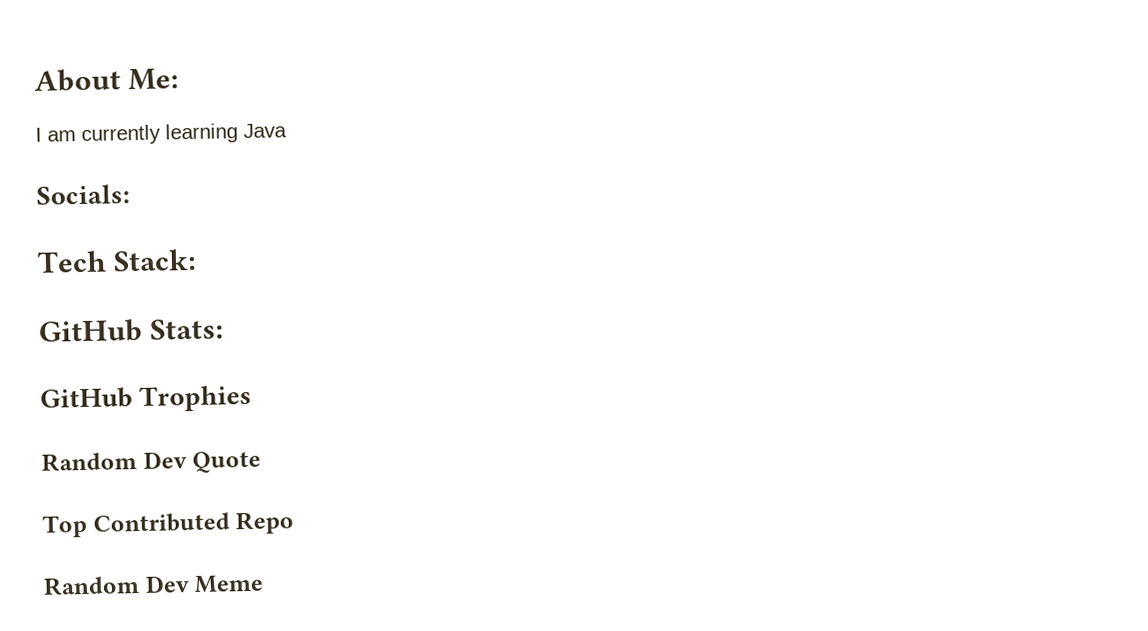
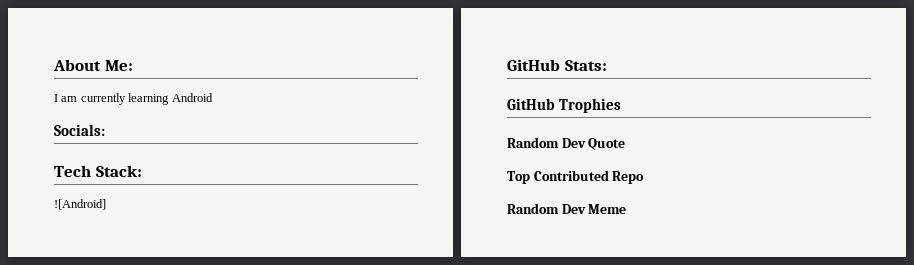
- I am currently learning Java
+ I am currently learning Android
+ ![Android]

